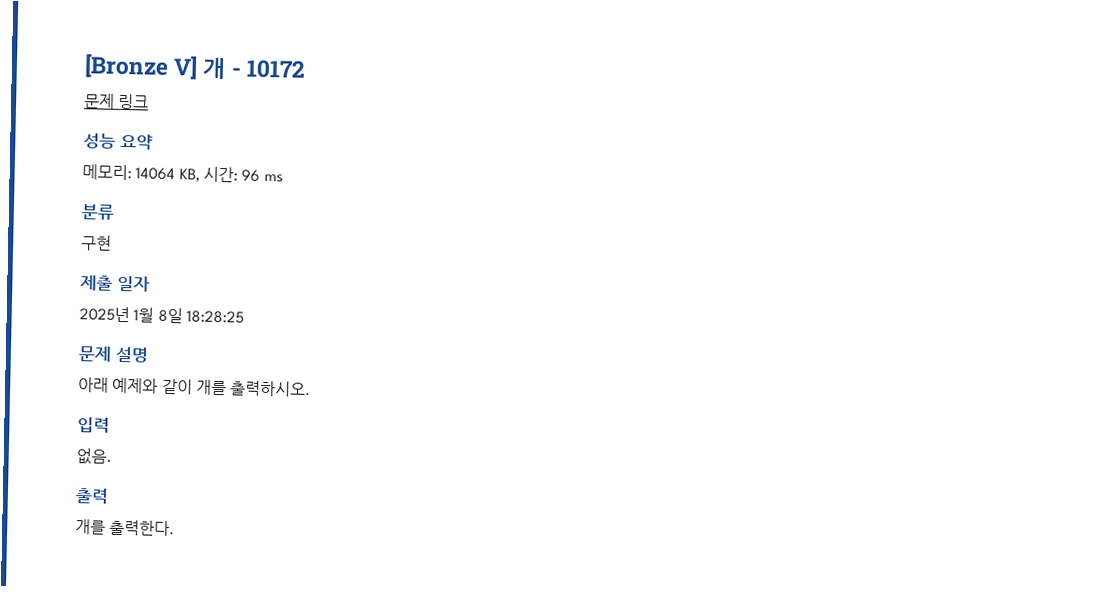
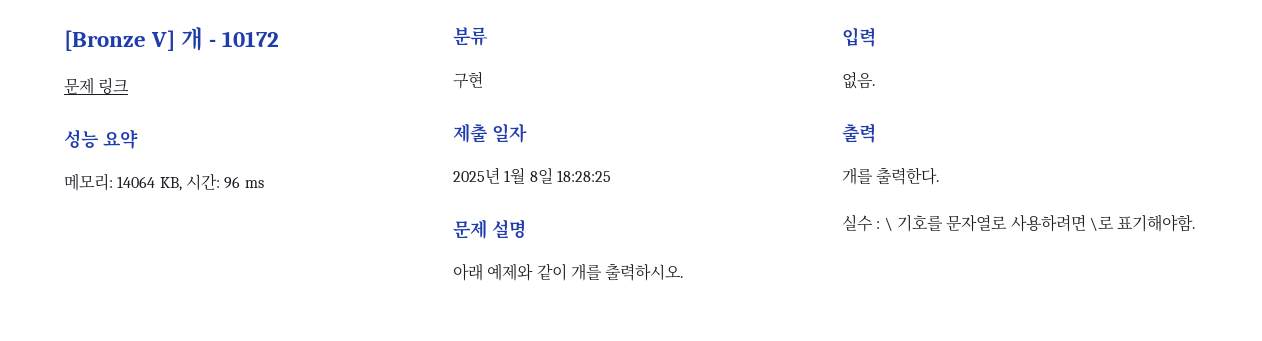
+ 실수 : \ 기호를 문자열로 사용하려면 \로 표기해야함.

